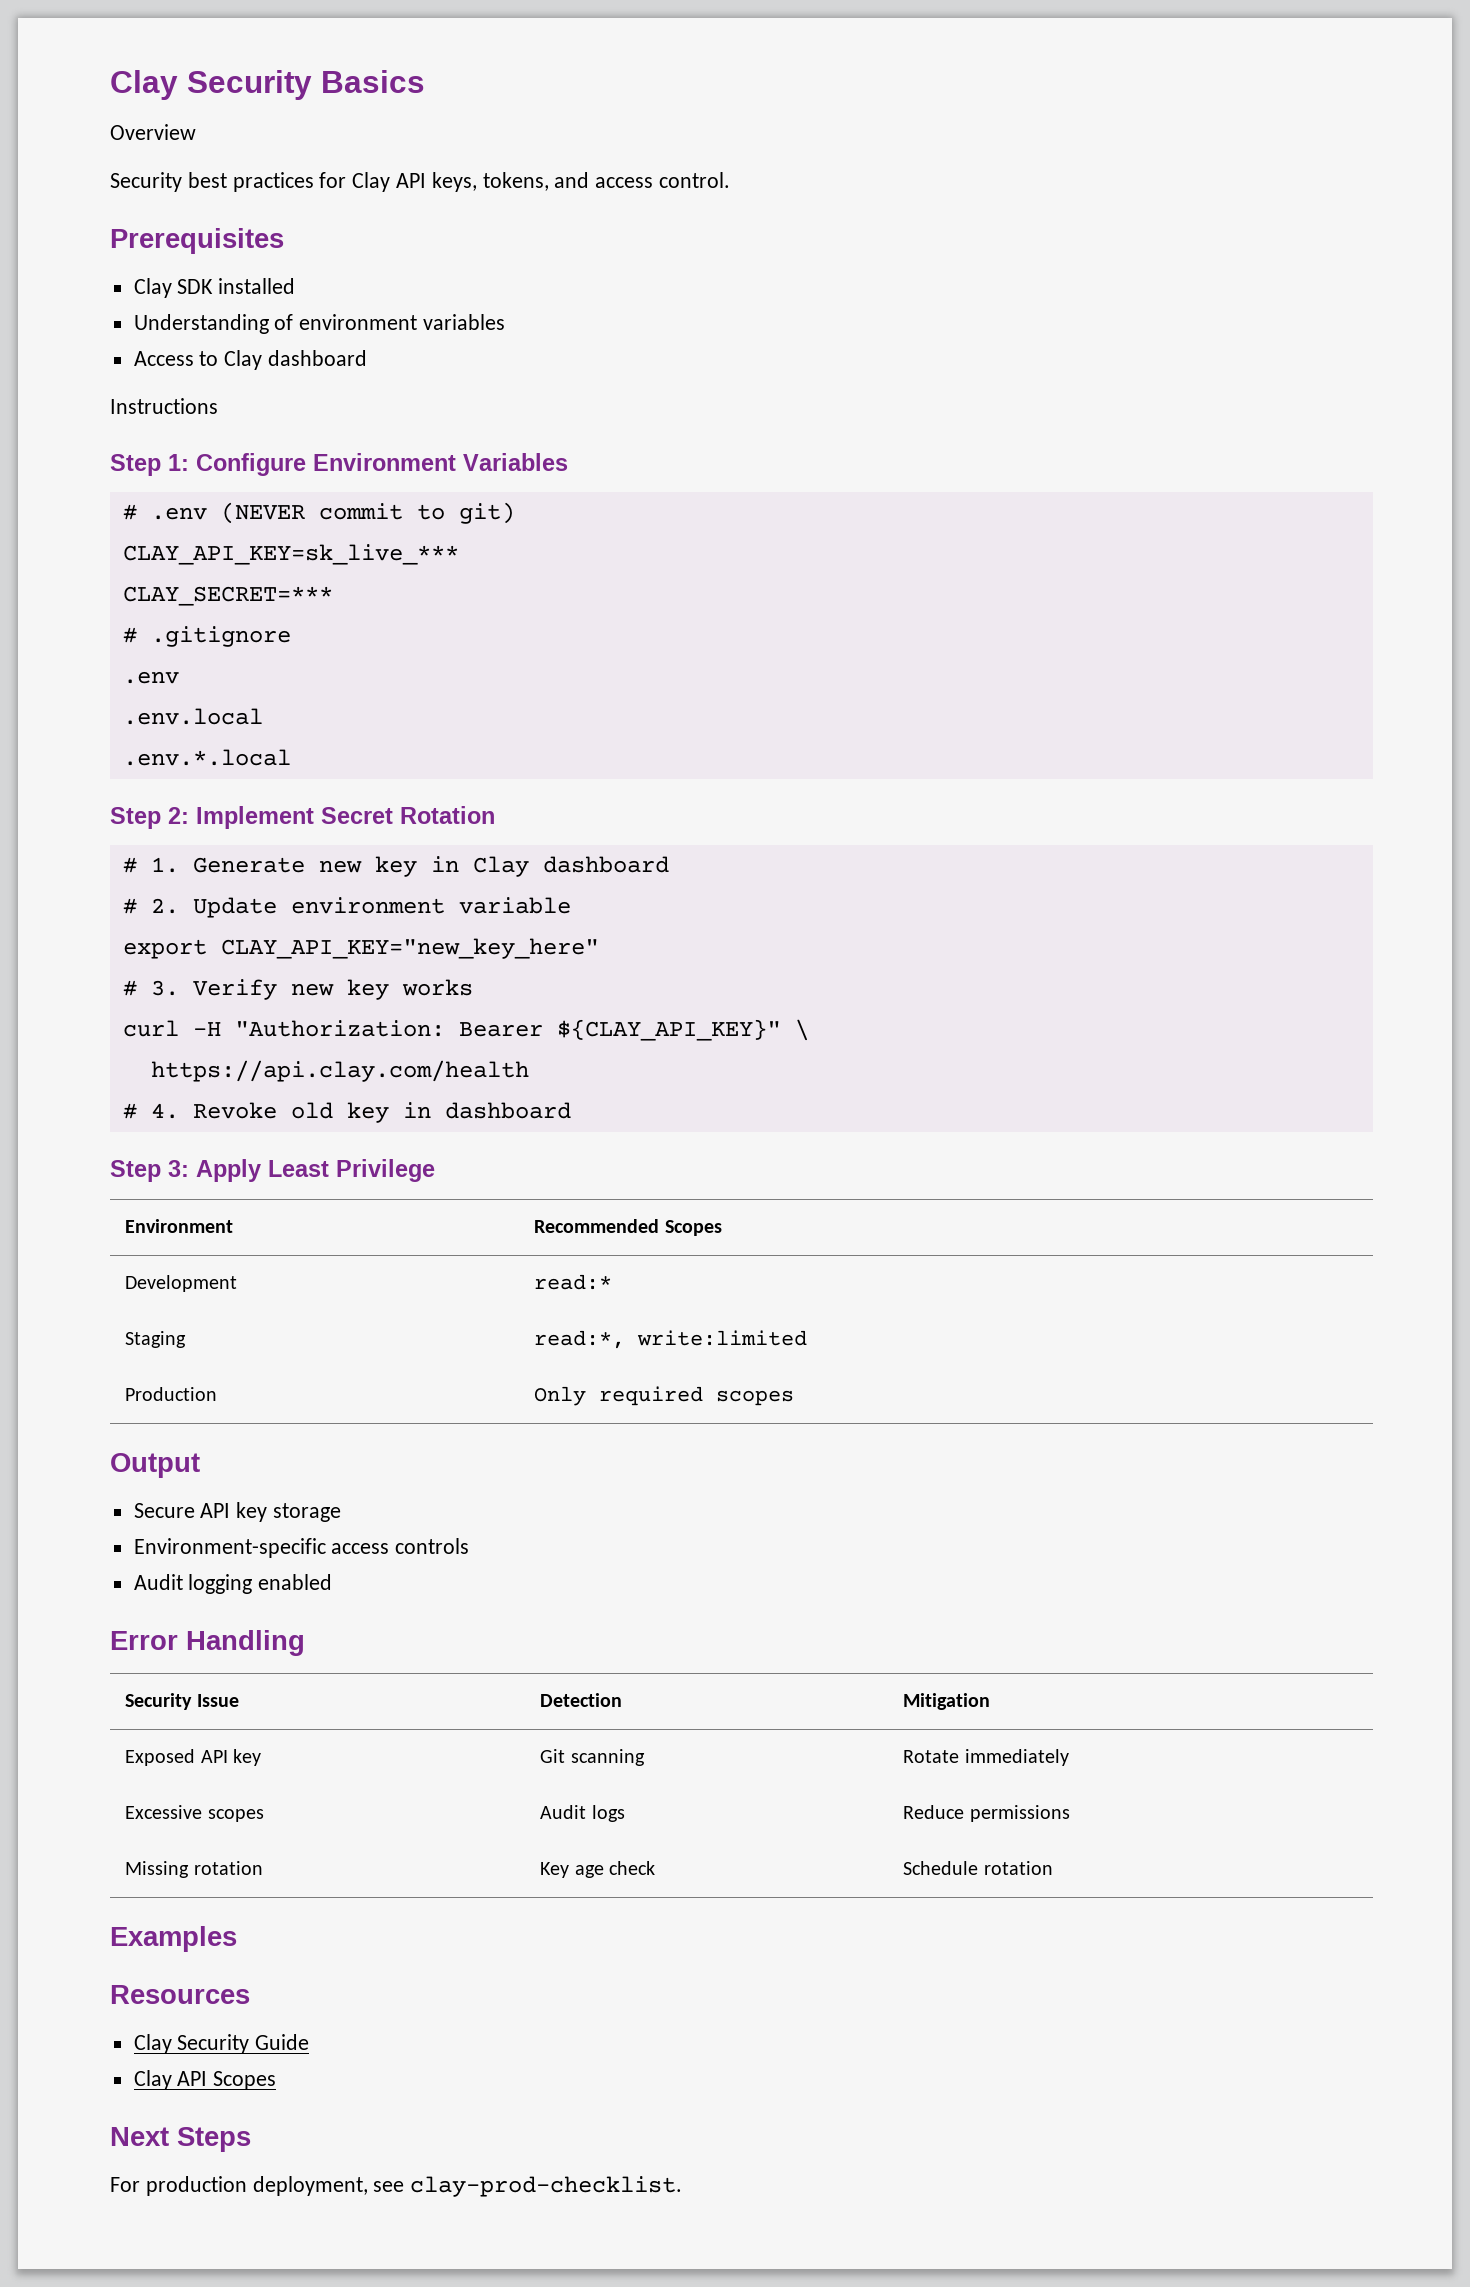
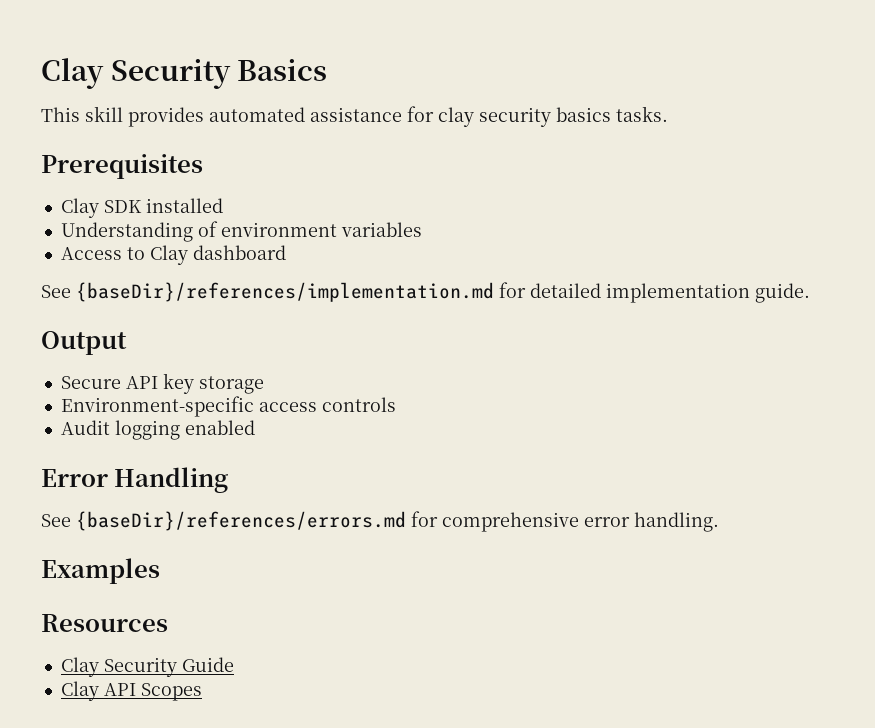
- Overview
- Security best practices for Clay API keys, tokens, and access control.
+ This skill provides automated assistance for clay security basics tasks.
- Instructions
- Step 1: Configure Environment Variables
- # .env (NEVER commit to git)
- CLAY_API_KEY=sk_live_***
- CLAY_SECRET=***
- # .gitignore
- .env
- .env.local
- .env.*.local
- Step 2: Implement Secret Rotation
- # 1. Generate new key in Clay dashboard
- # 2. Update environment variable
- export CLAY_API_KEY="new_key_here"
- # 3. Verify new key works
- curl -H "Authorization: Bearer ${CLAY_API_KEY}" \
- https://api.clay.com/health
- # 4. Revoke old key in dashboard
- Step 3: Apply Least Privilege
- Environment | Recommended Scopes
- Development | read:*
- Staging | read:*, write:limited
- Production | Only required scopes
+ See {baseDir}/references/implementation.md for detailed implementation guide.
- Security Issue | Detection | Mitigation
- Exposed API key | Git scanning | Rotate immediately
- Excessive scopes | Audit logs | Reduce permissions
- Missing rotation | Key age check | Schedule rotation
+ See {baseDir}/references/errors.md for comprehensive error handling.
- Next Steps
- For production deployment, see clay-prod-checklist.

